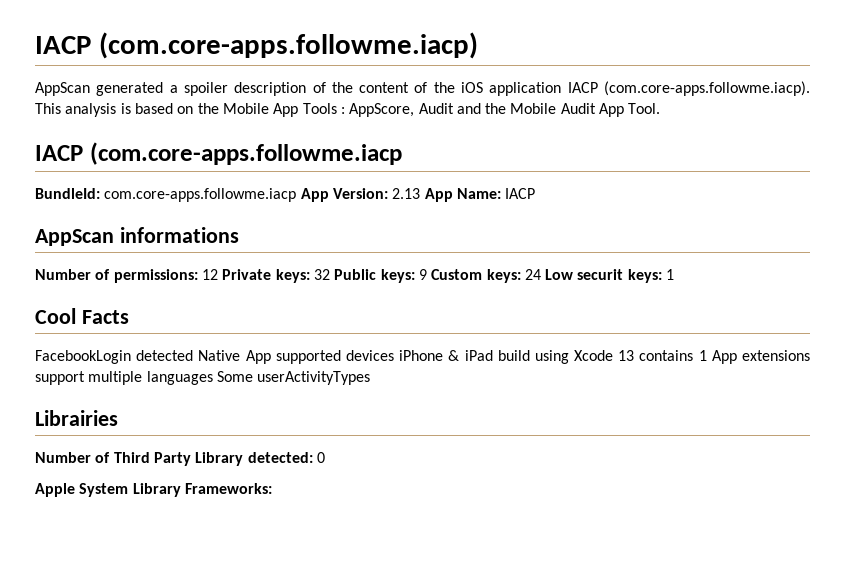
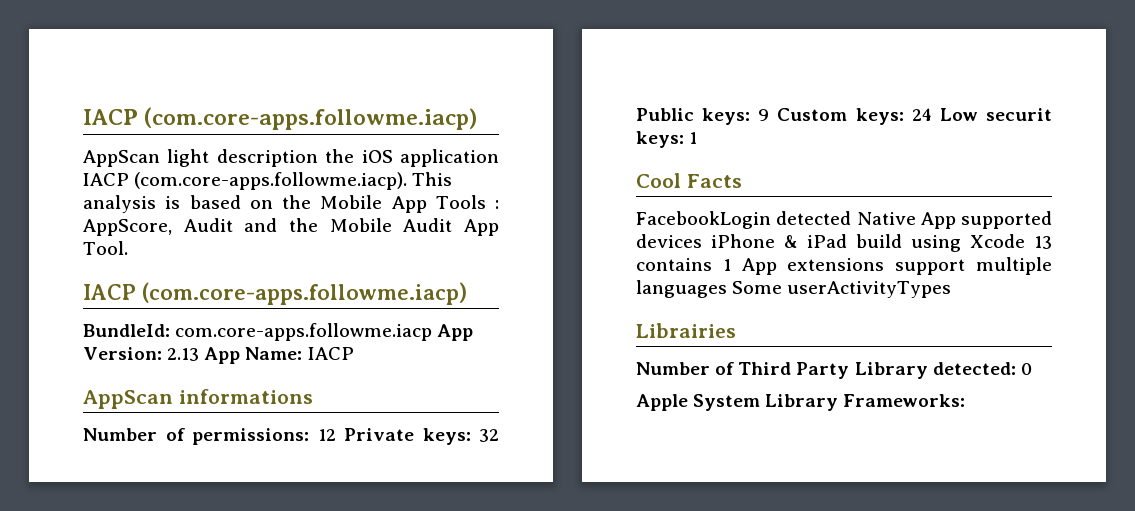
- AppScan generated a spoiler description of the content of the iOS application IACP (com.core-apps.followme.iacp). This analysis is based on the Mobile App Tools : AppScore, Audit and the Mobile Audit App Tool.
- IACP (com.core-apps.followme.iacp
+ AppScan light description the iOS application IACP (com.core-apps.followme.iacp). This analysis is based on the Mobile App Tools : AppScore, Audit and the Mobile Audit App Tool.
+ IACP (com.core-apps.followme.iacp)

